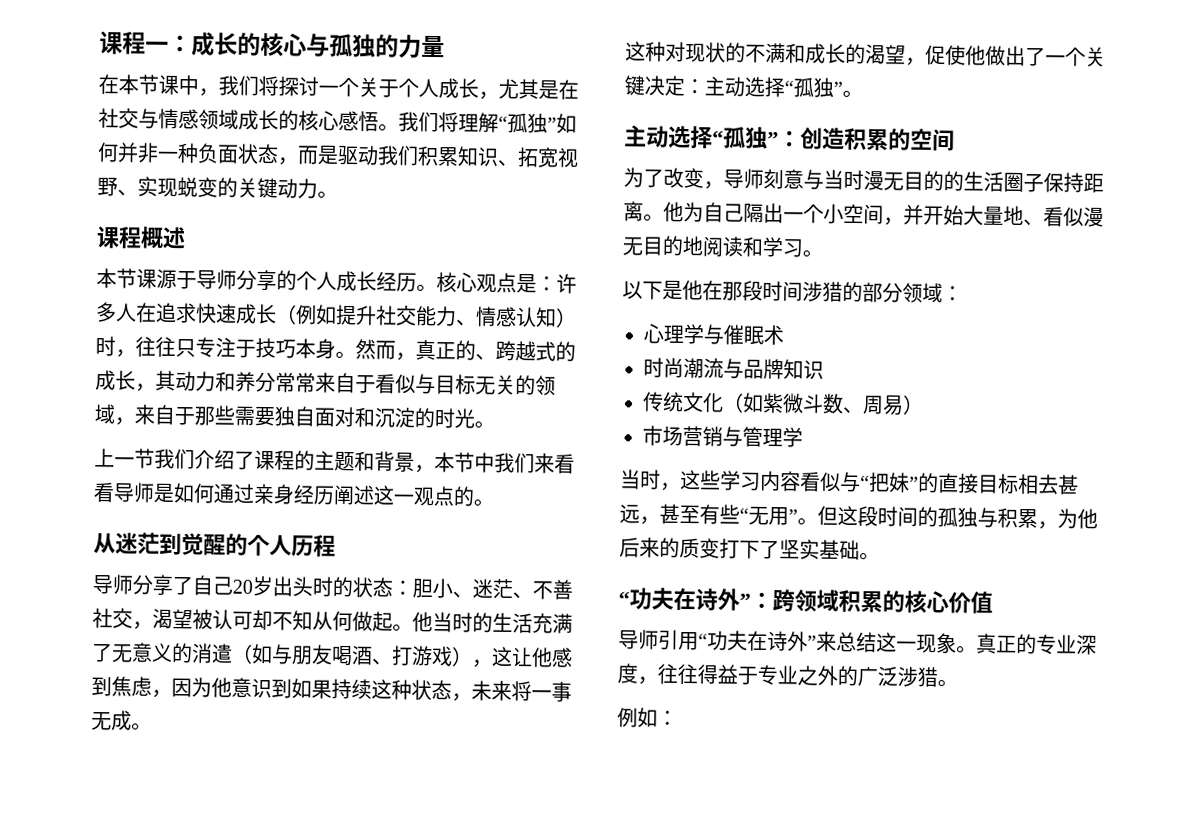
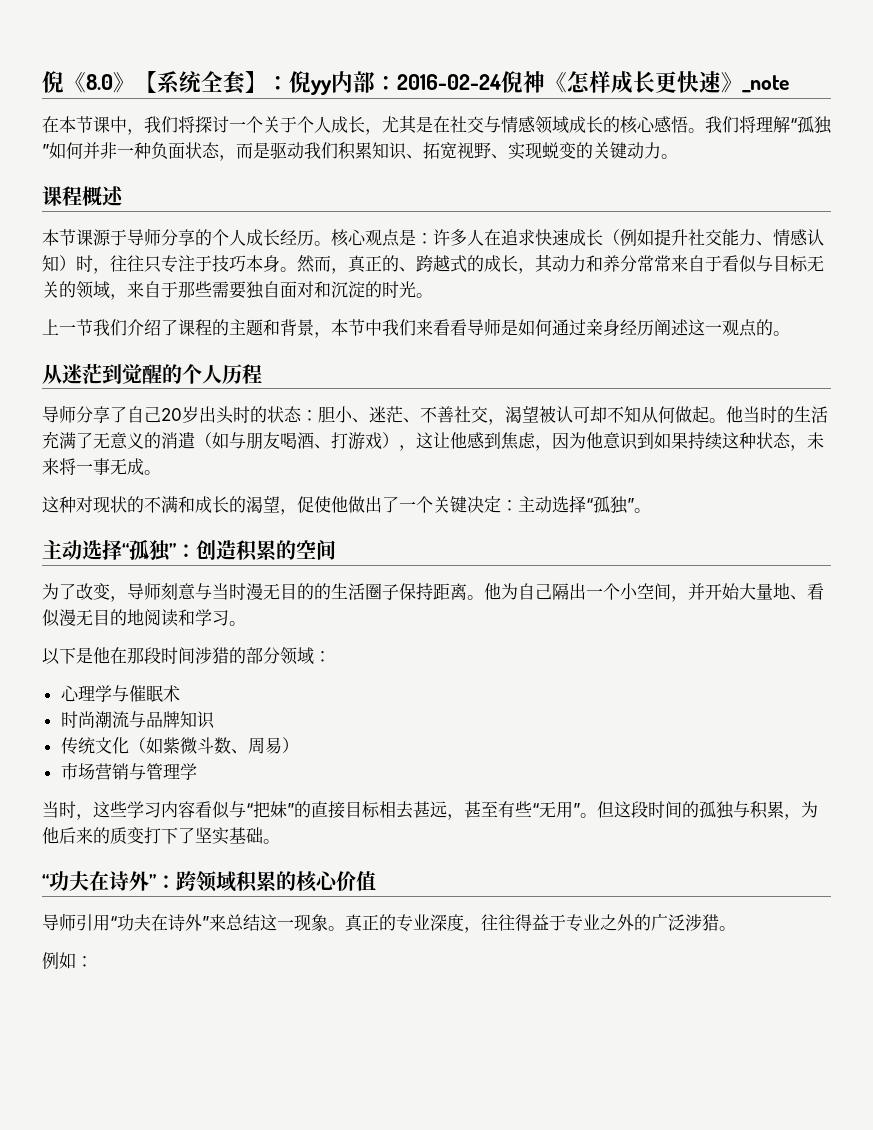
- 课程一：成长的核心与孤独的力量
+ 倪《8.0》【系统全套】：倪yy内部：2016-02-24倪神《怎样成长更快速》_note

